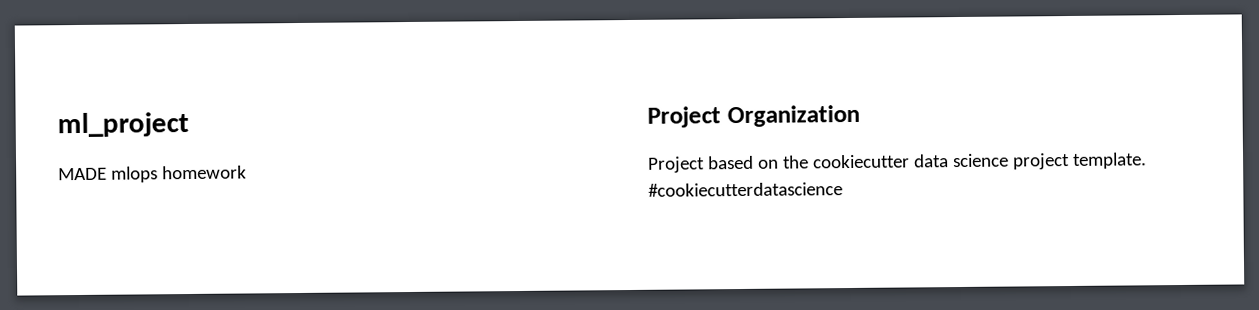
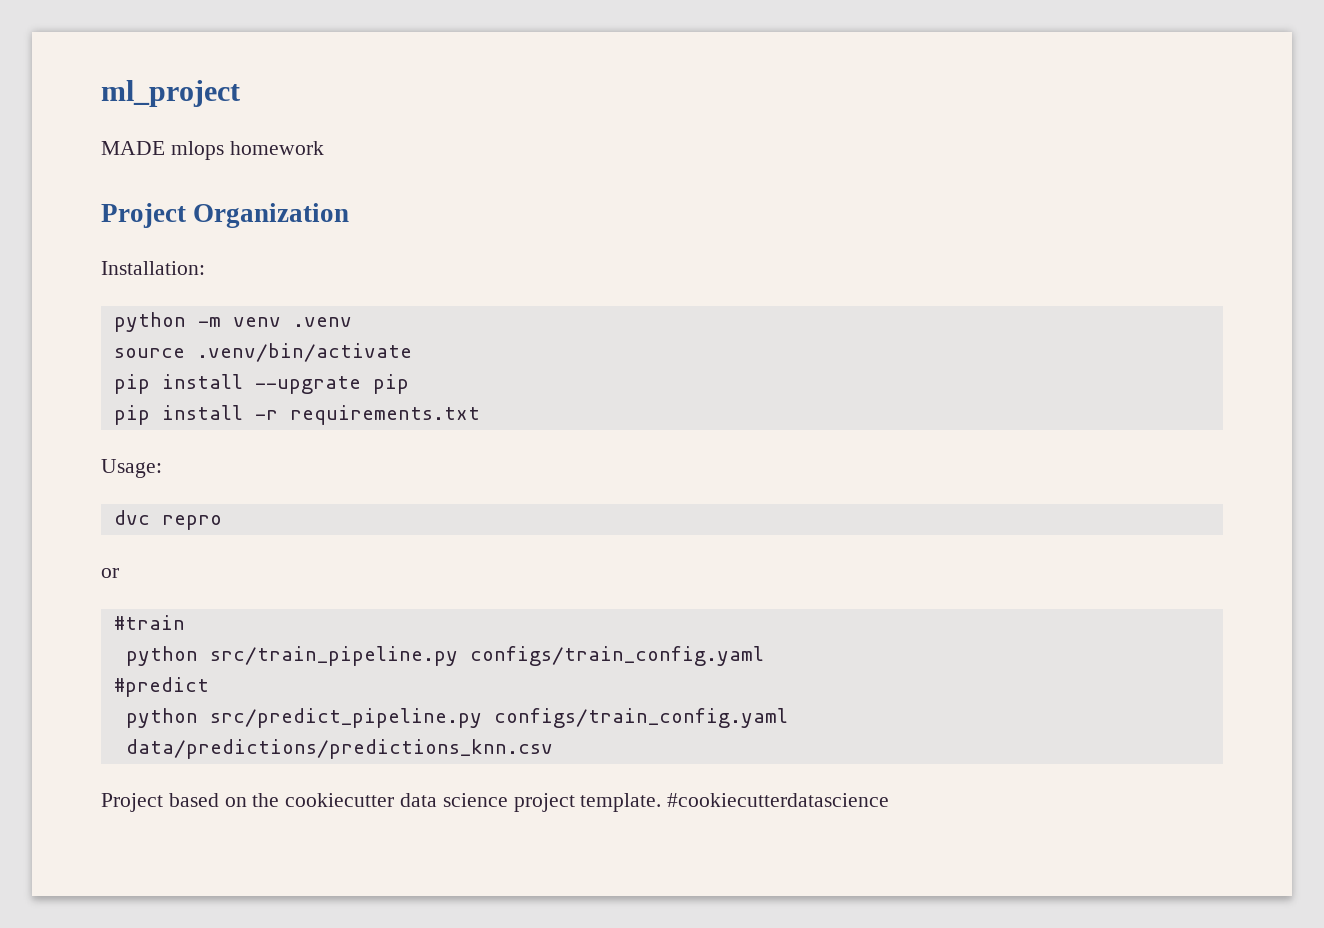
+ Installation:
+ python -m venv .venv
+ source .venv/bin/activate
+ pip install --upgrate pip
+ pip install -r requirements.txt
+ Usage:
+ dvc repro
+ or
+ #train
+ python src/train_pipeline.py configs/train_config.yaml
+ #predict
+ python src/predict_pipeline.py configs/train_config.yaml data/predictions/predictions_knn.csv

